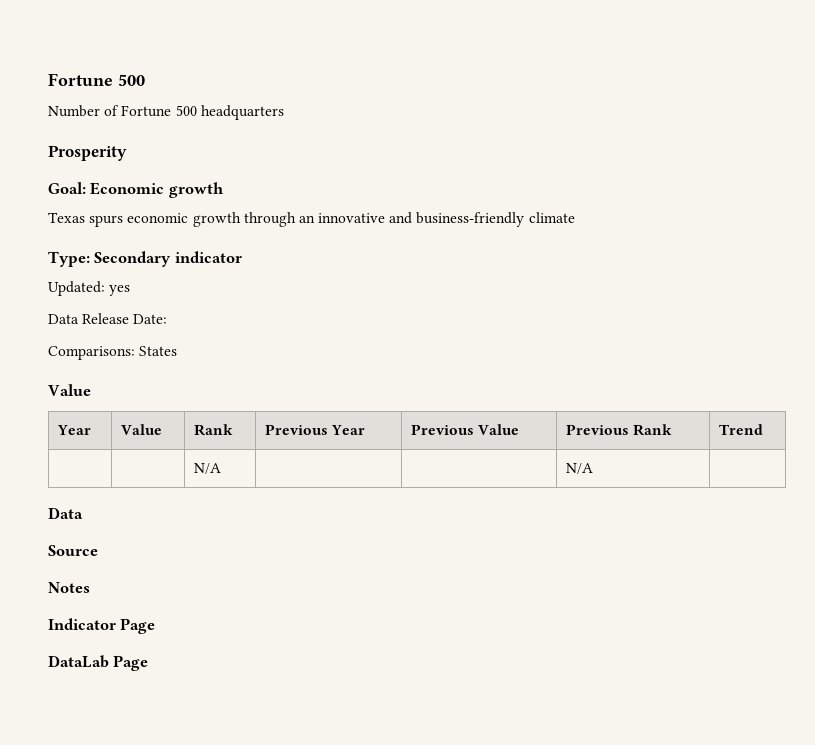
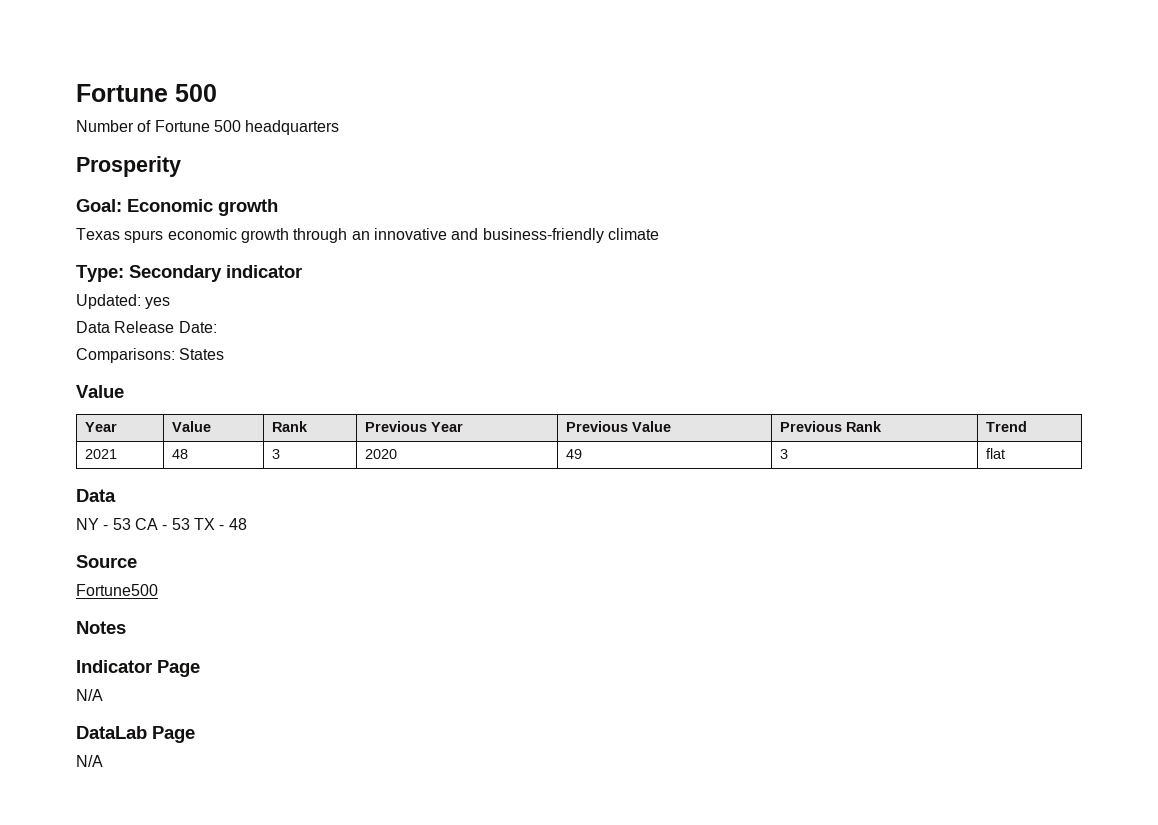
- | | N/A | | | N/A |
+ 2021 | 48 | 3 | 2020 | 49 | 3 | flat
  Data
+ NY - 53 CA - 53 TX - 48
+ Fortune500
  Indicator Page
+ N/A
  DataLab Page
+ N/A

